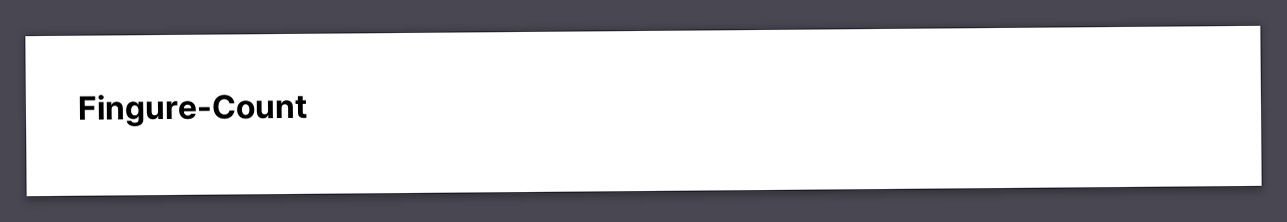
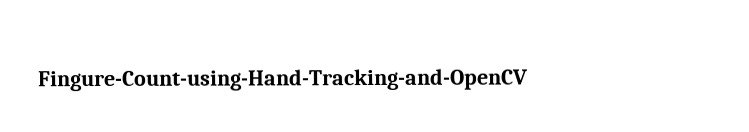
- Fingure-Count
+ Fingure-Count-using-Hand-Tracking-and-OpenCV

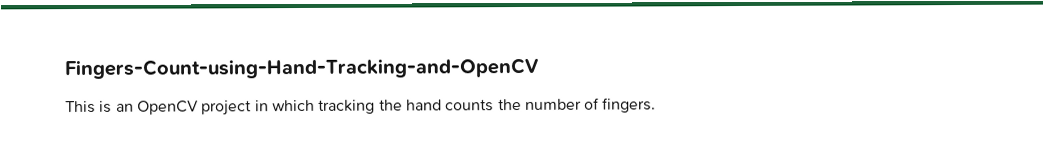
- Fingure-Count-using-Hand-Tracking-and-OpenCV
+ Fingers-Count-using-Hand-Tracking-and-OpenCV
+ This is an OpenCV project in which tracking the hand counts the number of fingers.

